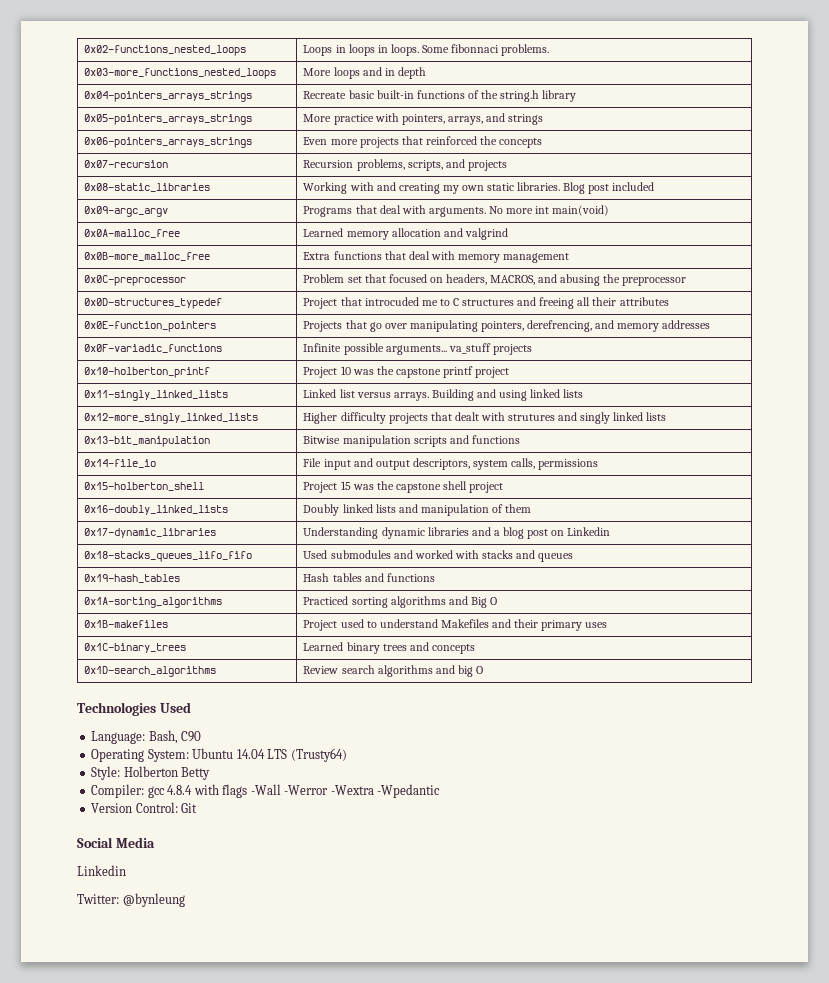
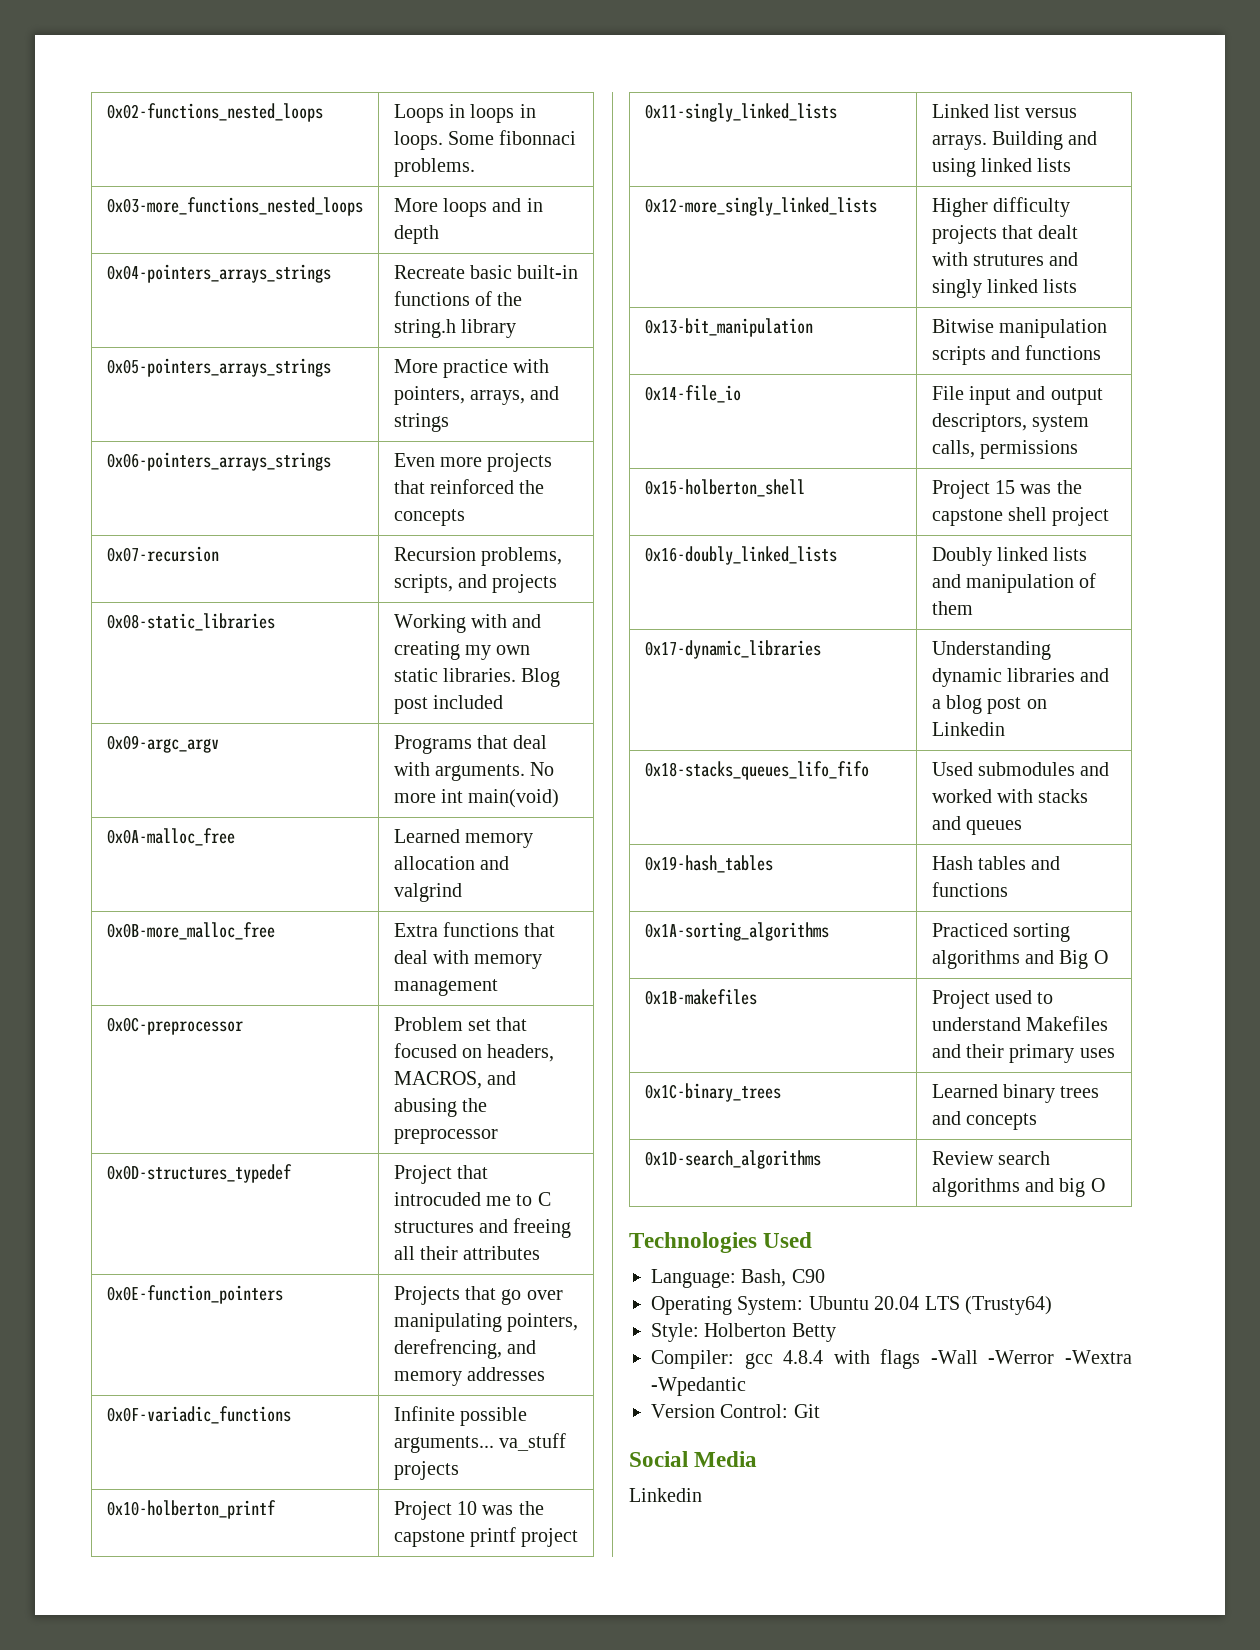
- Operating System: Ubuntu 14.04 LTS (Trusty64)
+ Operating System: Ubuntu 20.04 LTS (Trusty64)
- Twitter: @bynleung

